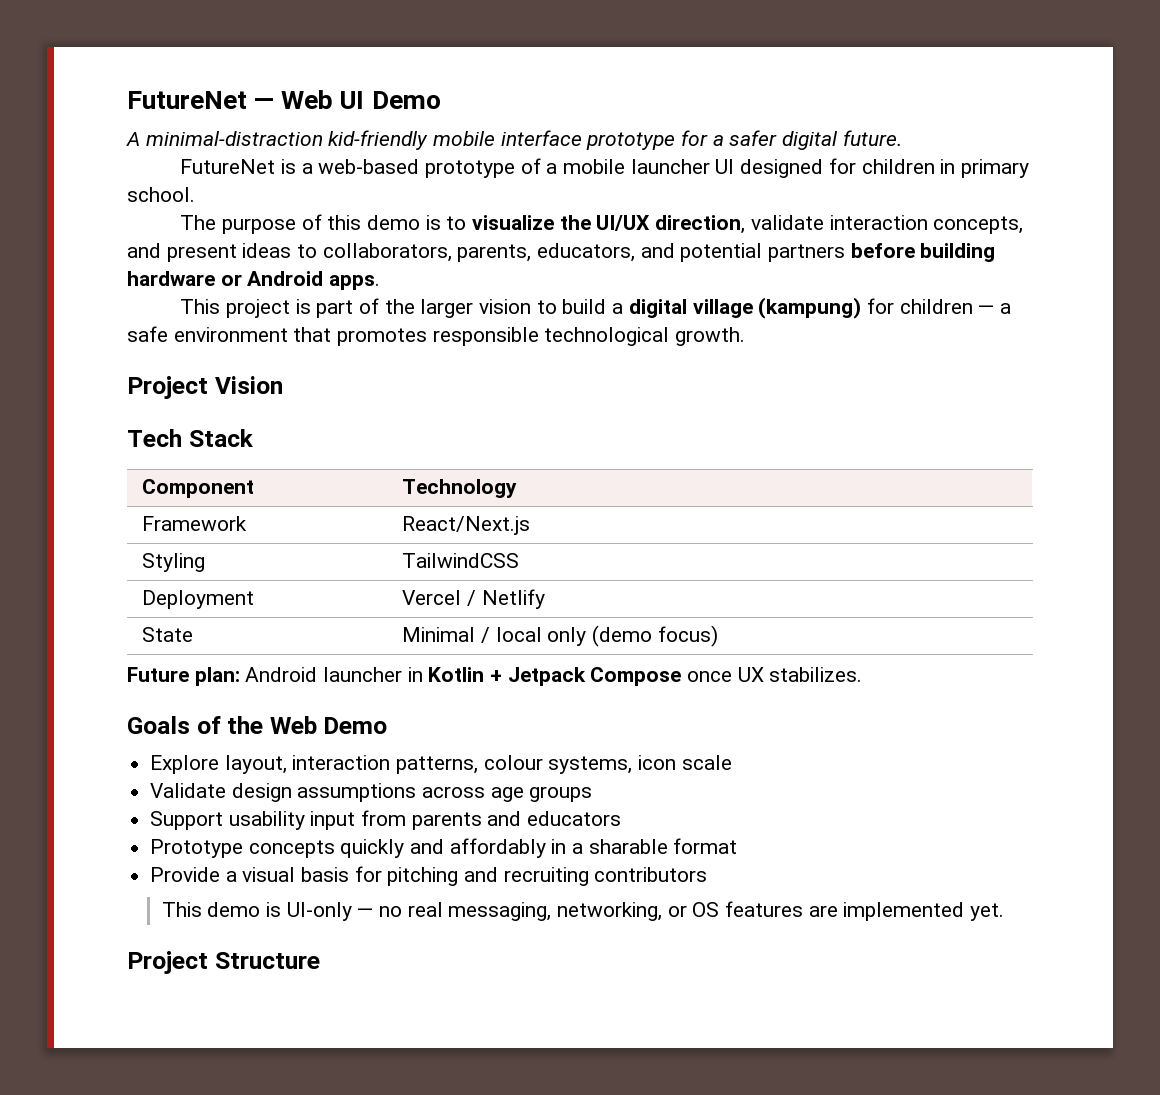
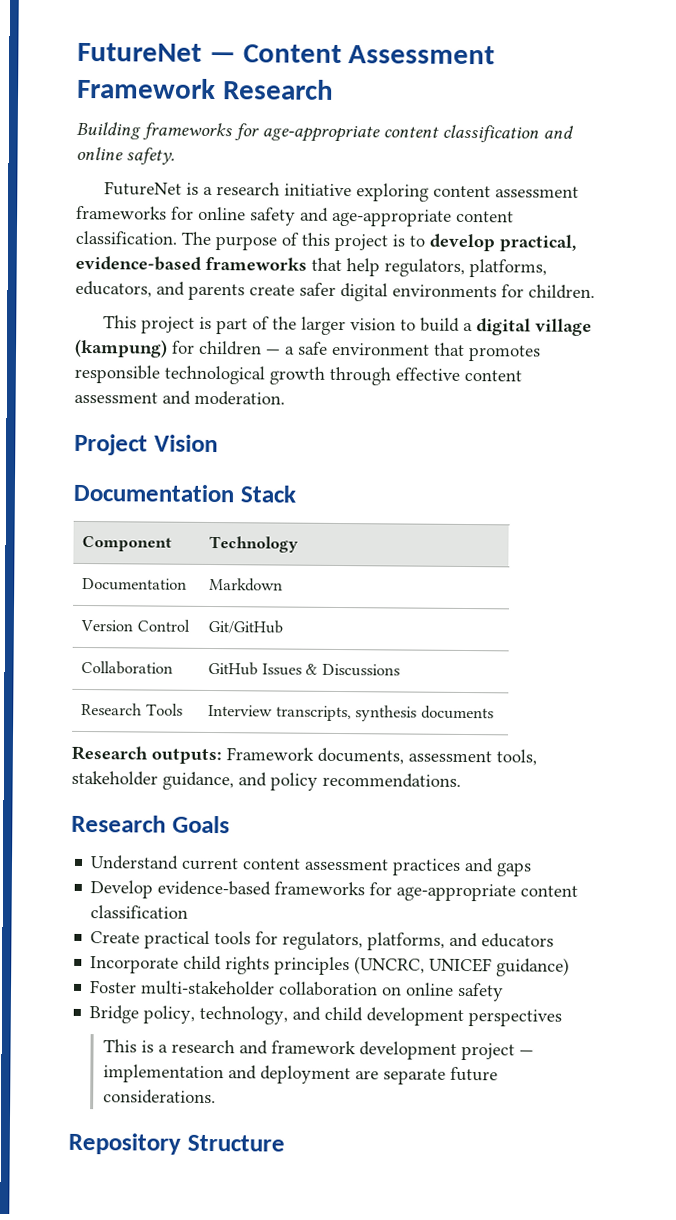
- FutureNet — Web UI Demo
- A minimal-distraction kid-friendly mobile interface prototype for a safer digital future.
- FutureNet is a web-based prototype of a mobile launcher UI designed for children in primary school.
- The purpose of this demo is to visualize the UI/UX direction, validate interaction concepts, and present ideas to collaborators, parents, educators, and potential partners before building hardware or Android apps.
+ FutureNet — Content Assessment Framework Research
+ Building frameworks for age-appropriate content classification and online safety.
+ FutureNet is a research initiative exploring content assessment frameworks for online safety and age-appropriate content classification. The purpose of this project is to develop practical, evidence-based frameworks that help regulators, platforms, educators, and parents create safer digital environments for children.
- This project is part of the larger vision to build a digital village (kampung) for children — a safe environment that promotes responsible technological growth.
+ This project is part of the larger vision to build a digital village (kampung) for children — a safe environment that promotes responsible technological growth through effective content assessment and moderation.
- Tech Stack
+ Documentation Stack
- Framework | React/Next.js
- Styling | TailwindCSS
- Deployment | Vercel / Netlify
- State | Minimal / local only (demo focus)
- Future plan: Android launcher in Kotlin + Jetpack Compose once UX stabilizes.
- Goals of the Web Demo
- Explore layout, interaction patterns, colour systems, icon scale
- Validate design assumptions across age groups
- Support usability input from parents and educators
- Prototype concepts quickly and affordably in a sharable format
- Provide a visual basis for pitching and recruiting contributors
- This demo is UI-only — no real messaging, networking, or OS features are implemented yet.
- Project Structure
+ Documentation | Markdown
+ Version Control | Git/GitHub
+ Collaboration | GitHub Issues & Discussions
+ Research Tools | Interview transcripts, synthesis documents
+ Research outputs: Framework documents, assessment tools, stakeholder guidance, and policy recommendations.
+ Research Goals
+ Understand current content assessment practices and gaps
+ Develop evidence-based frameworks for age-appropriate content classification
+ Create practical tools for regulators, platforms, and educators
+ Incorporate child rights principles (UNCRC, UNICEF guidance)
+ Foster multi-stakeholder collaboration on online safety
+ Bridge policy, technology, and child development perspectives
+ This is a research and framework development project — implementation and deployment are separate future considerations.
+ Repository Structure

